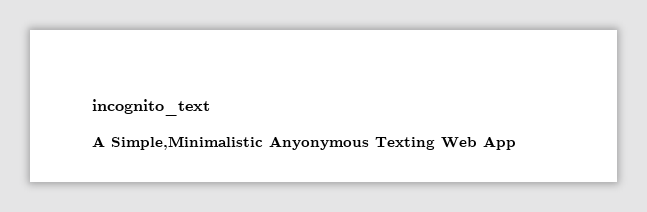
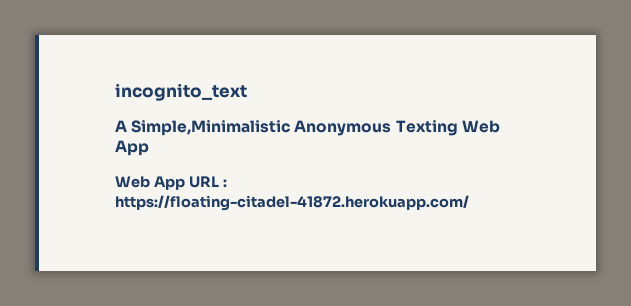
- A Simple,Minimalistic Anyonymous Texting Web App
+ A Simple,Minimalistic Anonymous Texting Web App
+ Web App URL : https://floating-citadel-41872.herokuapp.com/

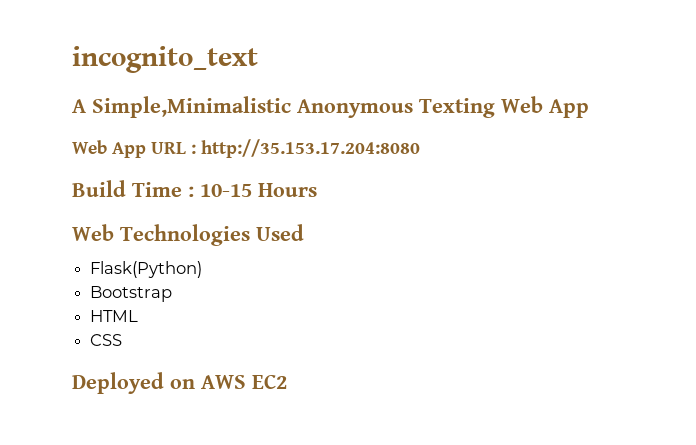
- Web App URL : https://floating-citadel-41872.herokuapp.com/
+ Web App URL : http://35.153.17.204:8080
+ Build Time : 10-15 Hours
+ Web Technologies Used
+ Flask(Python)
+ Bootstrap
+ HTML
+ CSS
+ Deployed on AWS EC2

